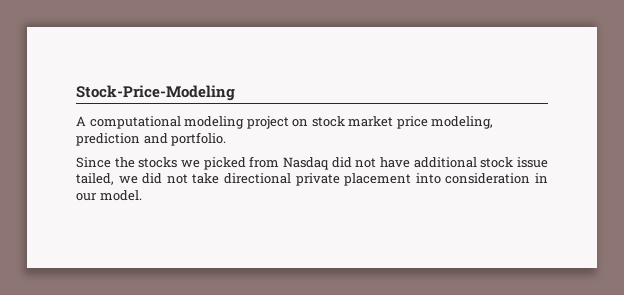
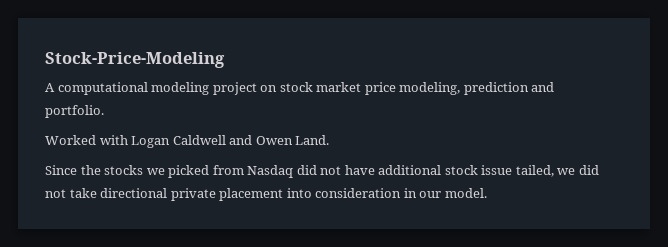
+ Worked with Logan Caldwell and Owen Land.

